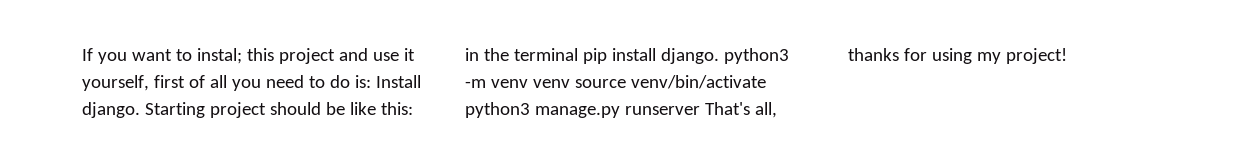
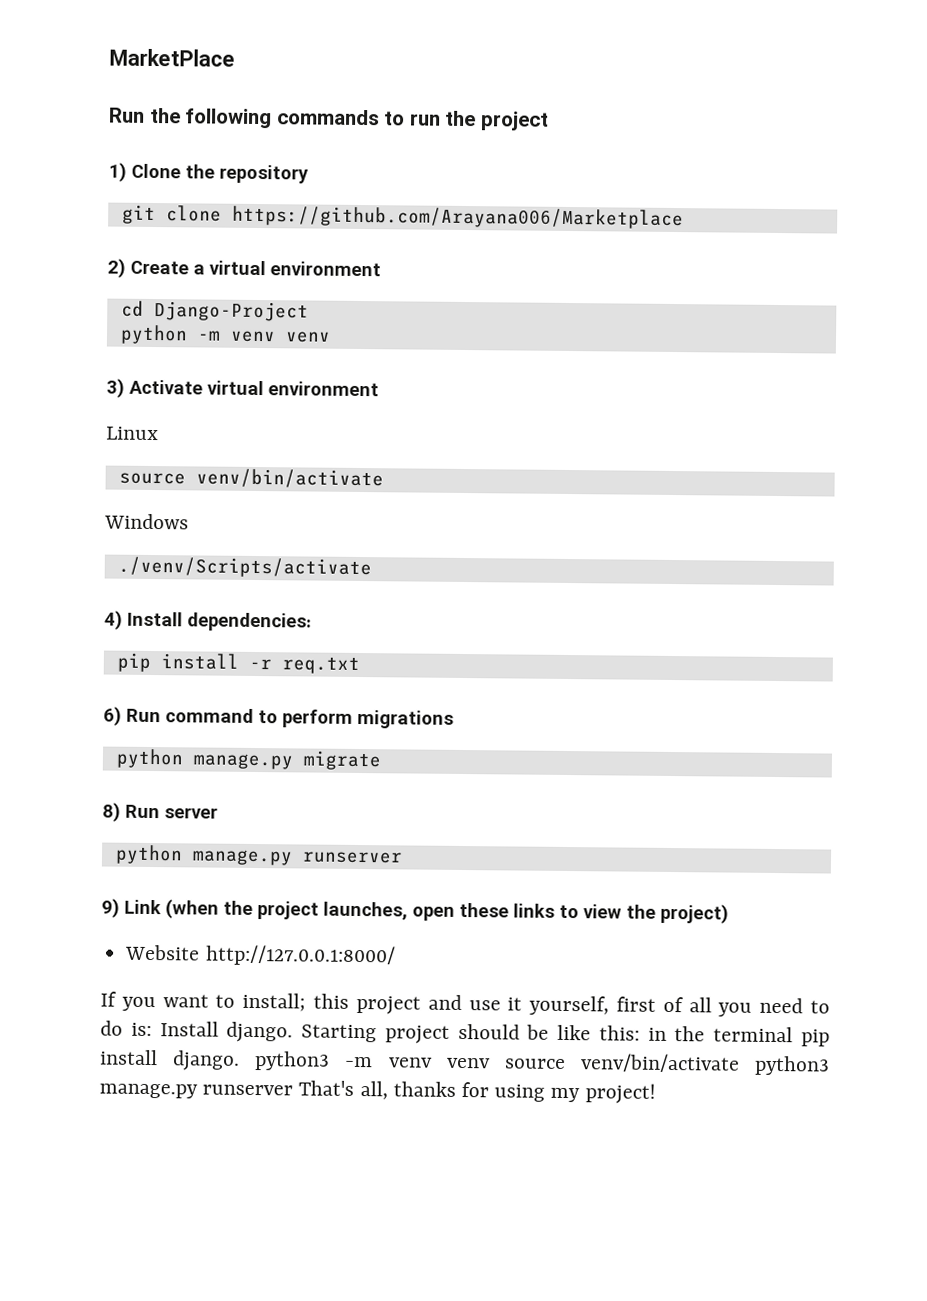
+ MarketPlace
+ Run the following commands to run the project
+ 1) Clone the repository
+ git clone https://github.com/Arayana006/Marketplace
+ 2) Create a virtual environment
+ cd Django-Project
+ python -m venv venv
+ 3) Activate virtual environment
+ Linux
+ source venv/bin/activate
+ Windows
+ ./venv/Scripts/activate
+ 4) Install dependencies:
+ pip install -r req.txt
+ 6) Run command to perform migrations
+ python manage.py migrate
+ 8) Run server
+ python manage.py runserver
+ 9) Link (when the project launches, open these links to view the project)
+ Website http://127.0.0.1:8000/
- If you want to instal; this project and use it yourself, first of all you need to do is: Install django.
+ If you want to install; this project and use it yourself, first of all you need to do is: Install django.

